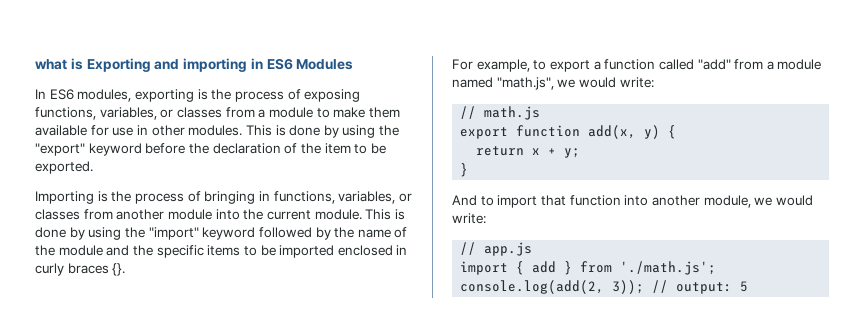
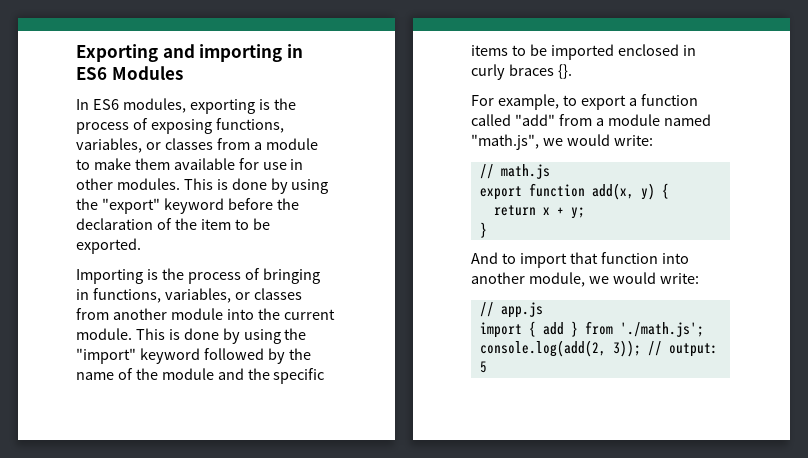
- what is Exporting and importing in ES6 Modules
+ Exporting and importing in ES6 Modules

